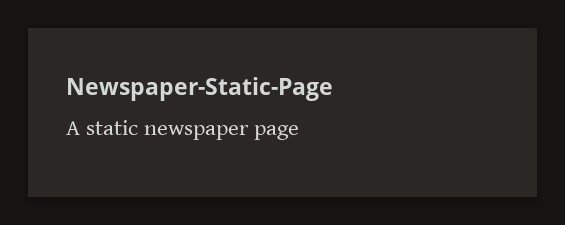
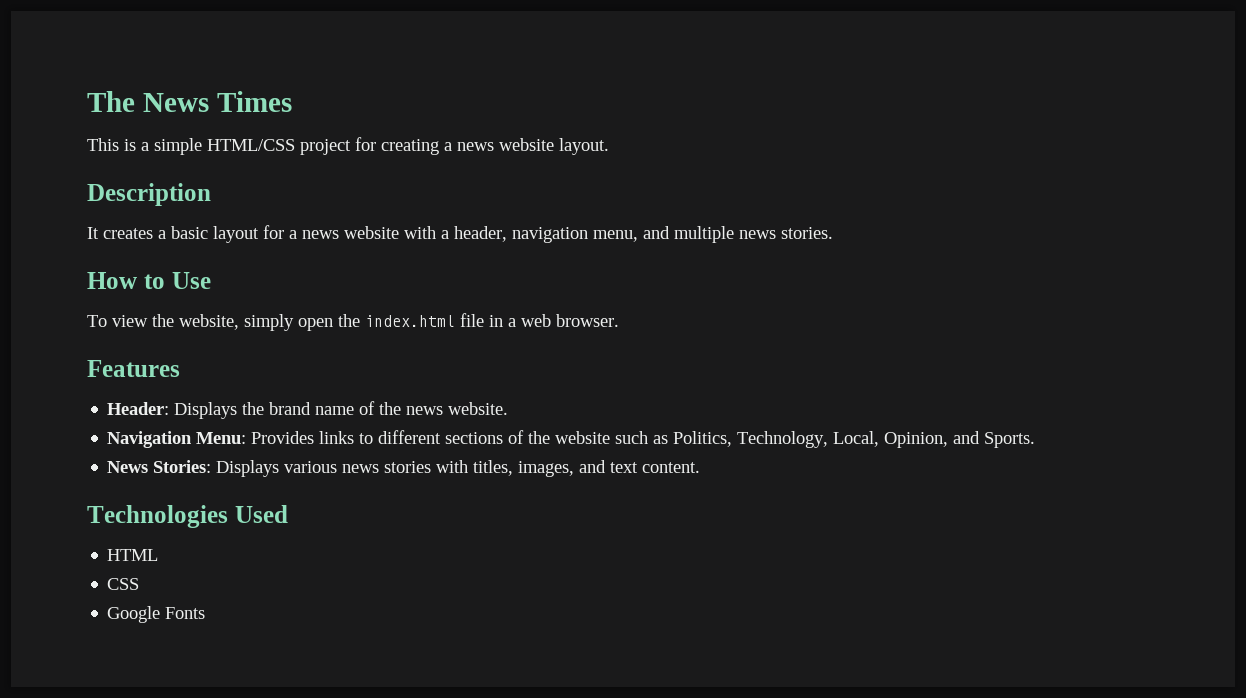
- Newspaper-Static-Page
- A static newspaper page
+ The News Times
+ This is a simple HTML/CSS project for creating a news website layout.
+ Description
+ It creates a basic layout for a news website with a header, navigation menu, and multiple news stories.
+ How to Use
+ To view the website, simply open the index.html file in a web browser.
+ Features
+ Header: Displays the brand name of the news website.
+ Navigation Menu: Provides links to different sections of the website such as Politics, Technology, Local, Opinion, and Sports.
+ News Stories: Displays various news stories with titles, images, and text content.
+ Technologies Used
+ HTML
+ CSS
+ Google Fonts

